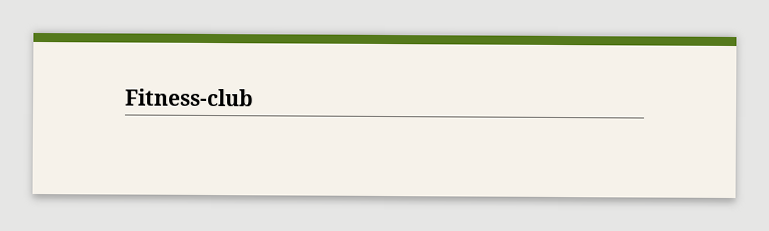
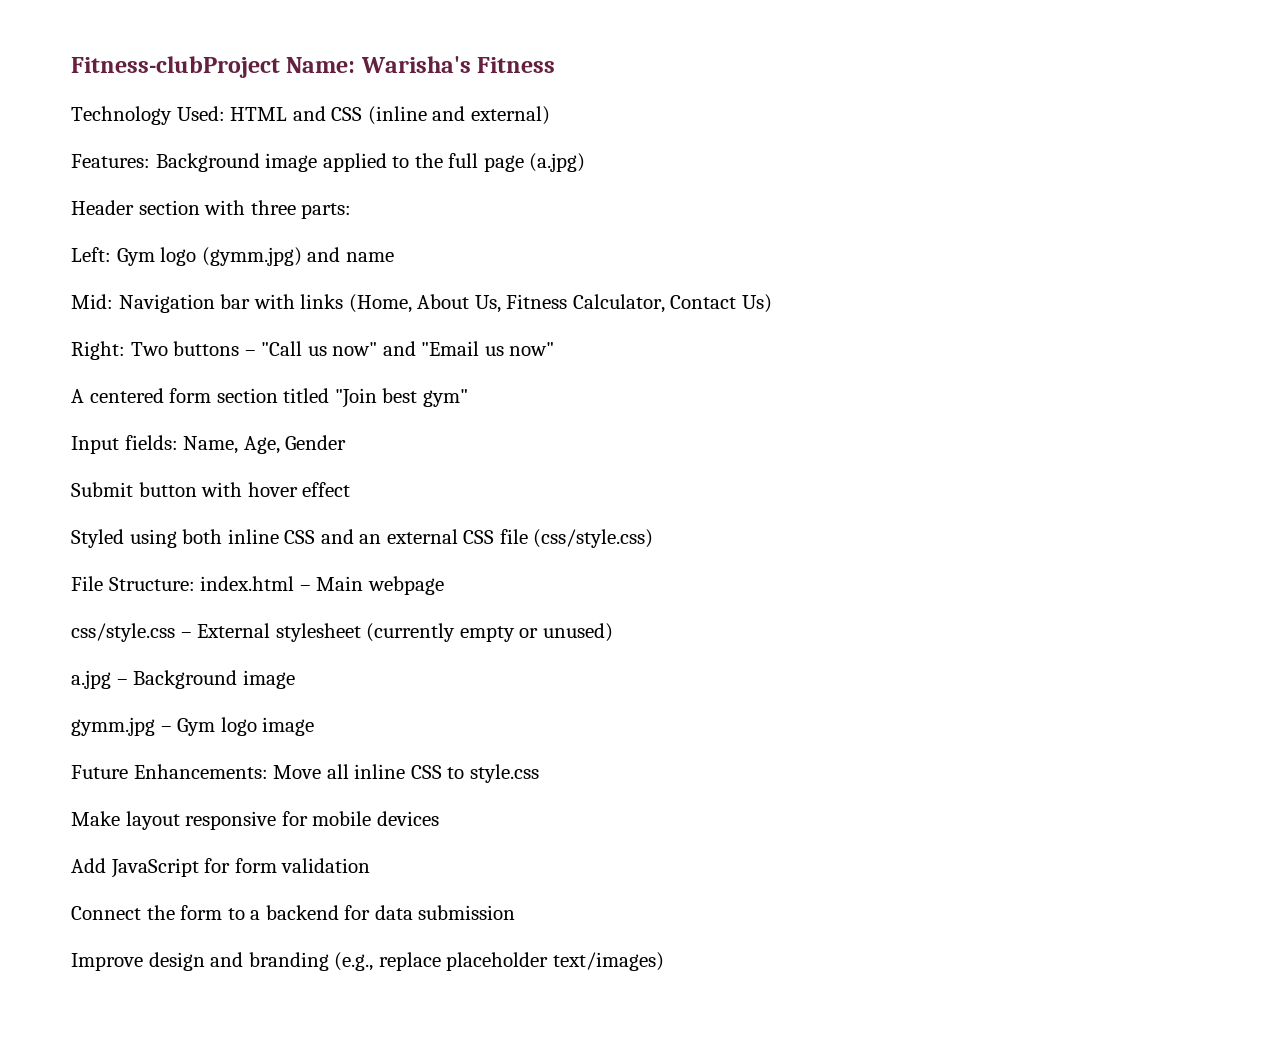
- Fitness-club
+ Fitness-clubProject Name: Warisha's Fitness
+ Technology Used: HTML and CSS (inline and external)
+ Features: Background image applied to the full page (a.jpg)
+ Header section with three parts:
+ Left: Gym logo (gymm.jpg) and name
+ Mid: Navigation bar with links (Home, About Us, Fitness Calculator, Contact Us)
+ Right: Two buttons – "Call us now" and "Email us now"
+ A centered form section titled "Join best gym"
+ Input fields: Name, Age, Gender
+ Submit button with hover effect
+ Styled using both inline CSS and an external CSS file (css/style.css)
+ File Structure: index.html – Main webpage
+ css/style.css – External stylesheet (currently empty or unused)
+ a.jpg – Background image
+ gymm.jpg – Gym logo image
+ Future Enhancements: Move all inline CSS to style.css
+ Make layout responsive for mobile devices
+ Add JavaScript for form validation
+ Connect the form to a backend for data submission
+ Improve design and branding (e.g., replace placeholder text/images)

